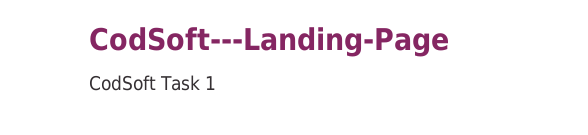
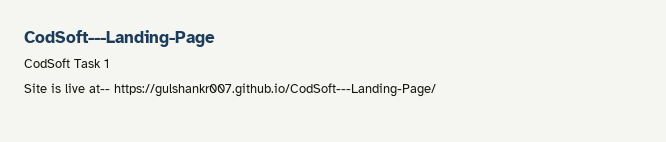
+ Site is live at-- https://gulshankr007.github.io/CodSoft---Landing-Page/

